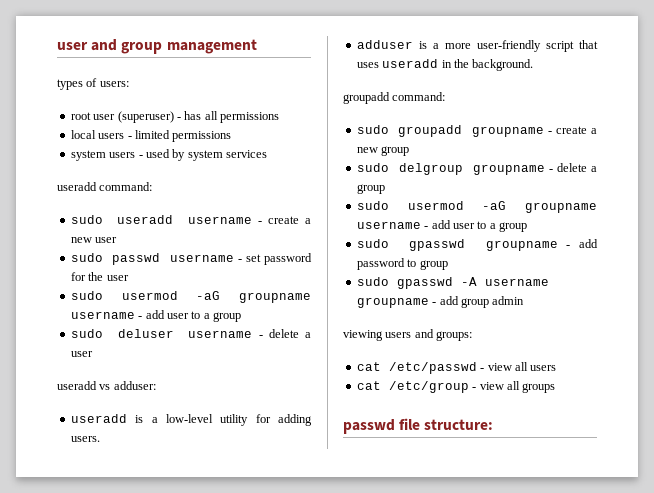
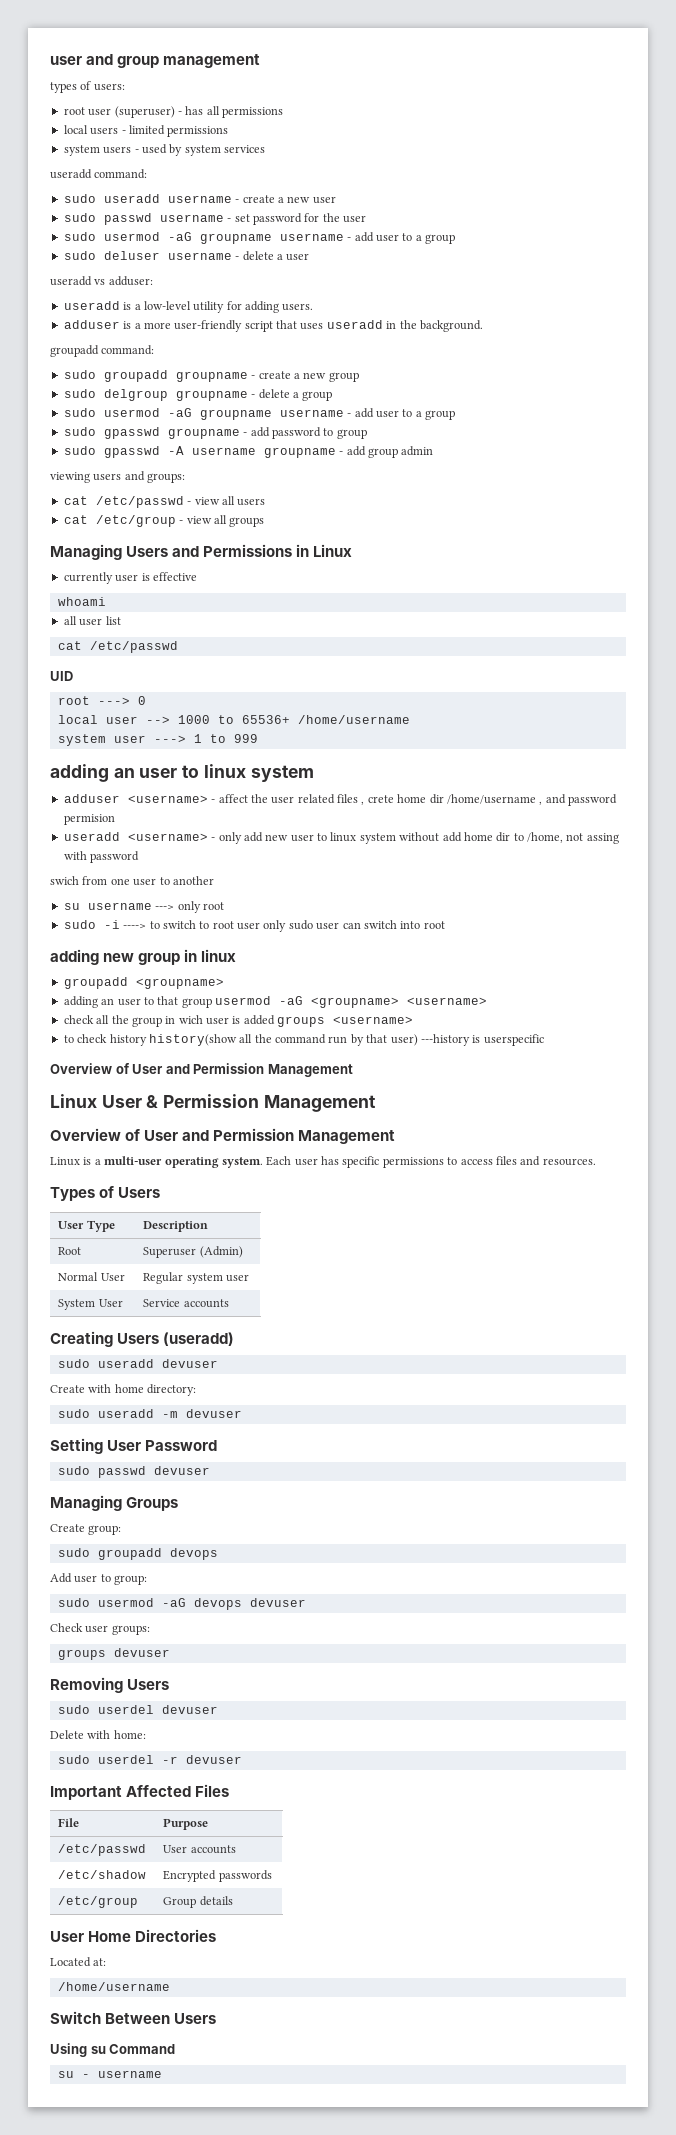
- passwd file structure:
+ Managing Users and Permissions in Linux
+ currently user is effective
+ whoami
+ all user list
+ cat /etc/passwd
+ UID
+ root ---> 0
+ local user --> 1000 to 65536+ /home/username
+ system user ---> 1 to 999
+ adding an user to linux system
+ adduser <username> - affect the user related files , crete home dir /home/username , and password permision
+ useradd <username> - only add new user to linux system without add home dir to /home, not assing with password
+ swich from one user to another
+ su username ---> only root
+ sudo -i ----> to switch to root user only sudo user can switch into root
+ adding new group in linux
+ groupadd <groupname>
+ adding an user to that group usermod -aG <groupname> <username>
+ check all the group in wich user is added groups <username>
+ to check history history(show all the command run by that user) ---history is userspecific
+ Overview of User and Permission Management
+ Linux User & Permission Management
+ Overview of User and Permission Management
+ Linux is a multi-user operating system. Each user has specific permissions to access files and resources.
+ Types of Users
+ User Type | Description
+ Root | Superuser (Admin)
+ Normal User | Regular system user
+ System User | Service accounts
+ Creating Users (useradd)
+ sudo useradd devuser
+ Create with home directory:
+ sudo useradd -m devuser
+ Setting User Password
+ sudo passwd devuser
+ Managing Groups
+ Create group:
+ sudo groupadd devops
+ Add user to group:
+ sudo usermod -aG devops devuser
+ Check user groups:
+ groups devuser
+ Removing Users
+ sudo userdel devuser
+ Delete with home:
+ sudo userdel -r devuser
+ Important Affected Files
+ File | Purpose
+ /etc/passwd | User accounts
+ /etc/shadow | Encrypted passwords
+ /etc/group | Group details
+ User Home Directories
+ Located at:
+ /home/username
+ Switch Between Users
+ Using su Command
+ su - username

